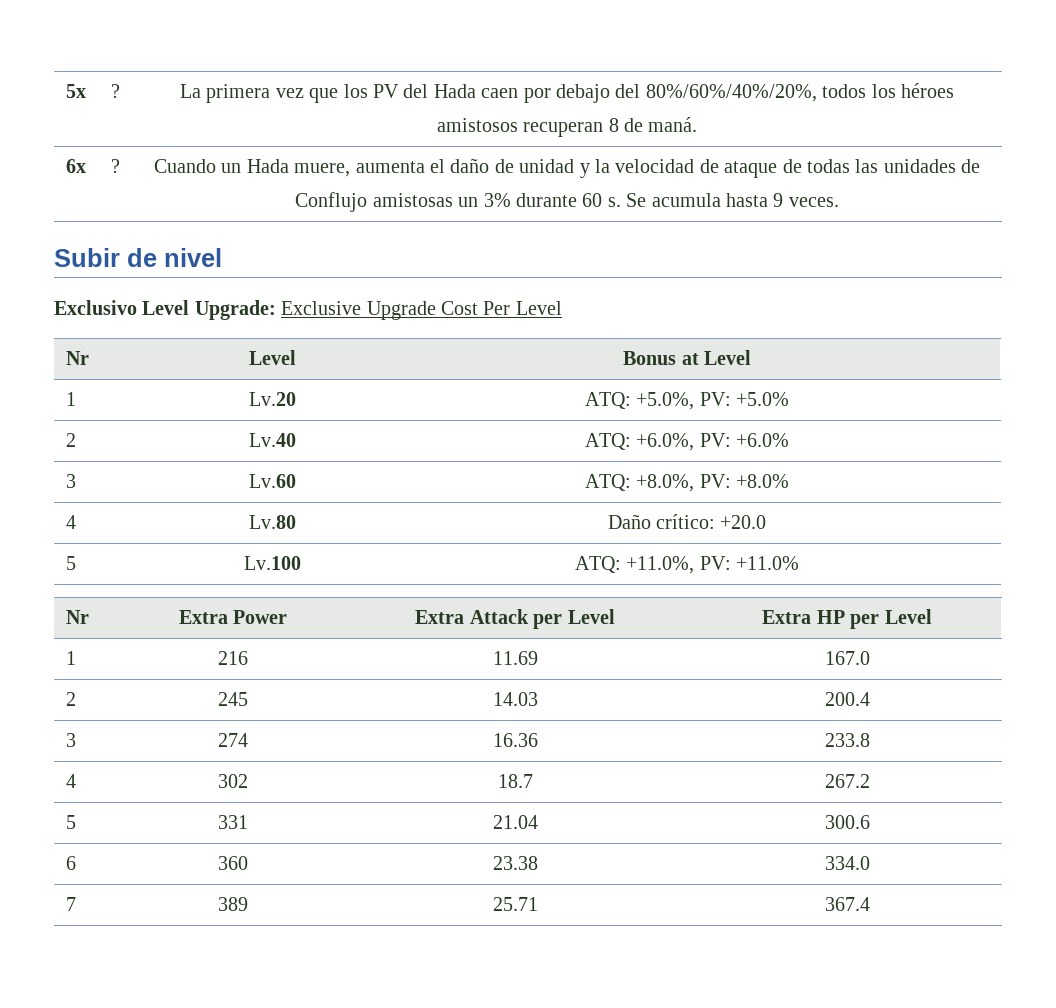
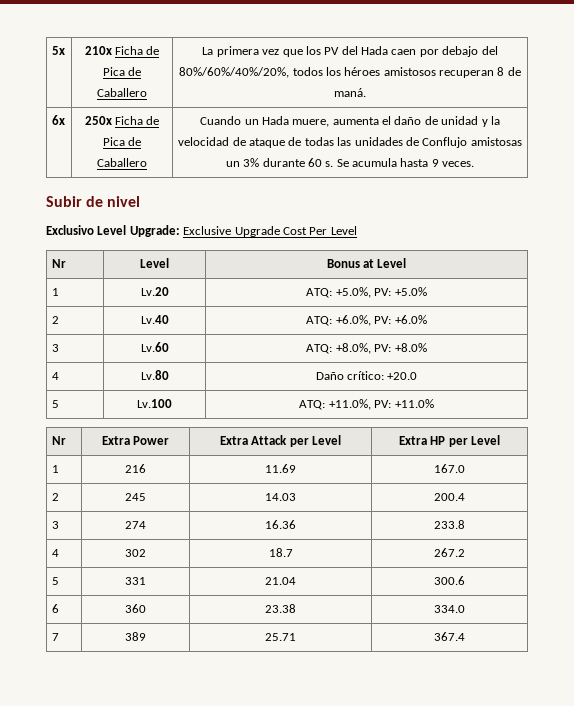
- 5x | ? | La primera vez que los PV del Hada caen por debajo del 80%/60%/40%/20%, todos los héroes amistosos recuperan 8 de maná.
+ 5x | 210x Ficha de Pica de Caballero | La primera vez que los PV del Hada caen por debajo del 80%/60%/40%/20%, todos los héroes amistosos recuperan 8 de maná.
- 6x | ? | Cuando un Hada muere, aumenta el daño de unidad y la velocidad de ataque de todas las unidades de Conflujo amistosas un 3% durante 60 s. Se acumula hasta 9 veces.
+ 6x | 250x Ficha de Pica de Caballero | Cuando un Hada muere, aumenta el daño de unidad y la velocidad de ataque de todas las unidades de Conflujo amistosas un 3% durante 60 s. Se acumula hasta 9 veces.

